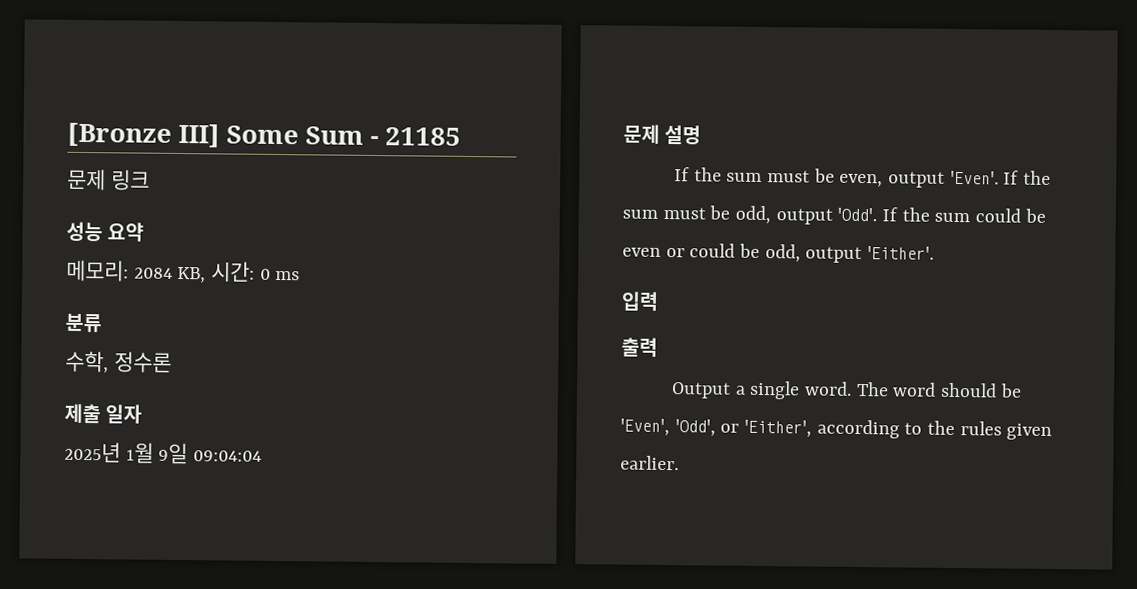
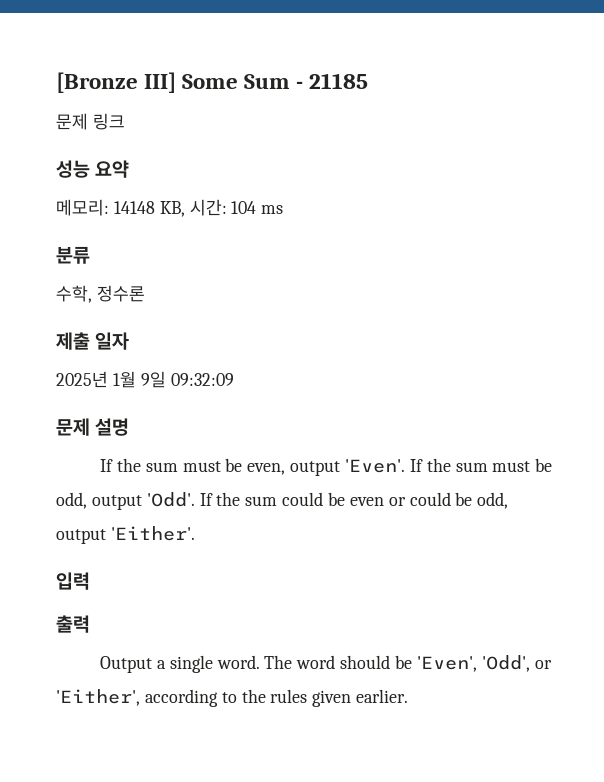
- 메모리: 2084 KB, 시간: 0 ms
+ 메모리: 14148 KB, 시간: 104 ms
- 2025년 1월 9일 09:04:04
+ 2025년 1월 9일 09:32:09

